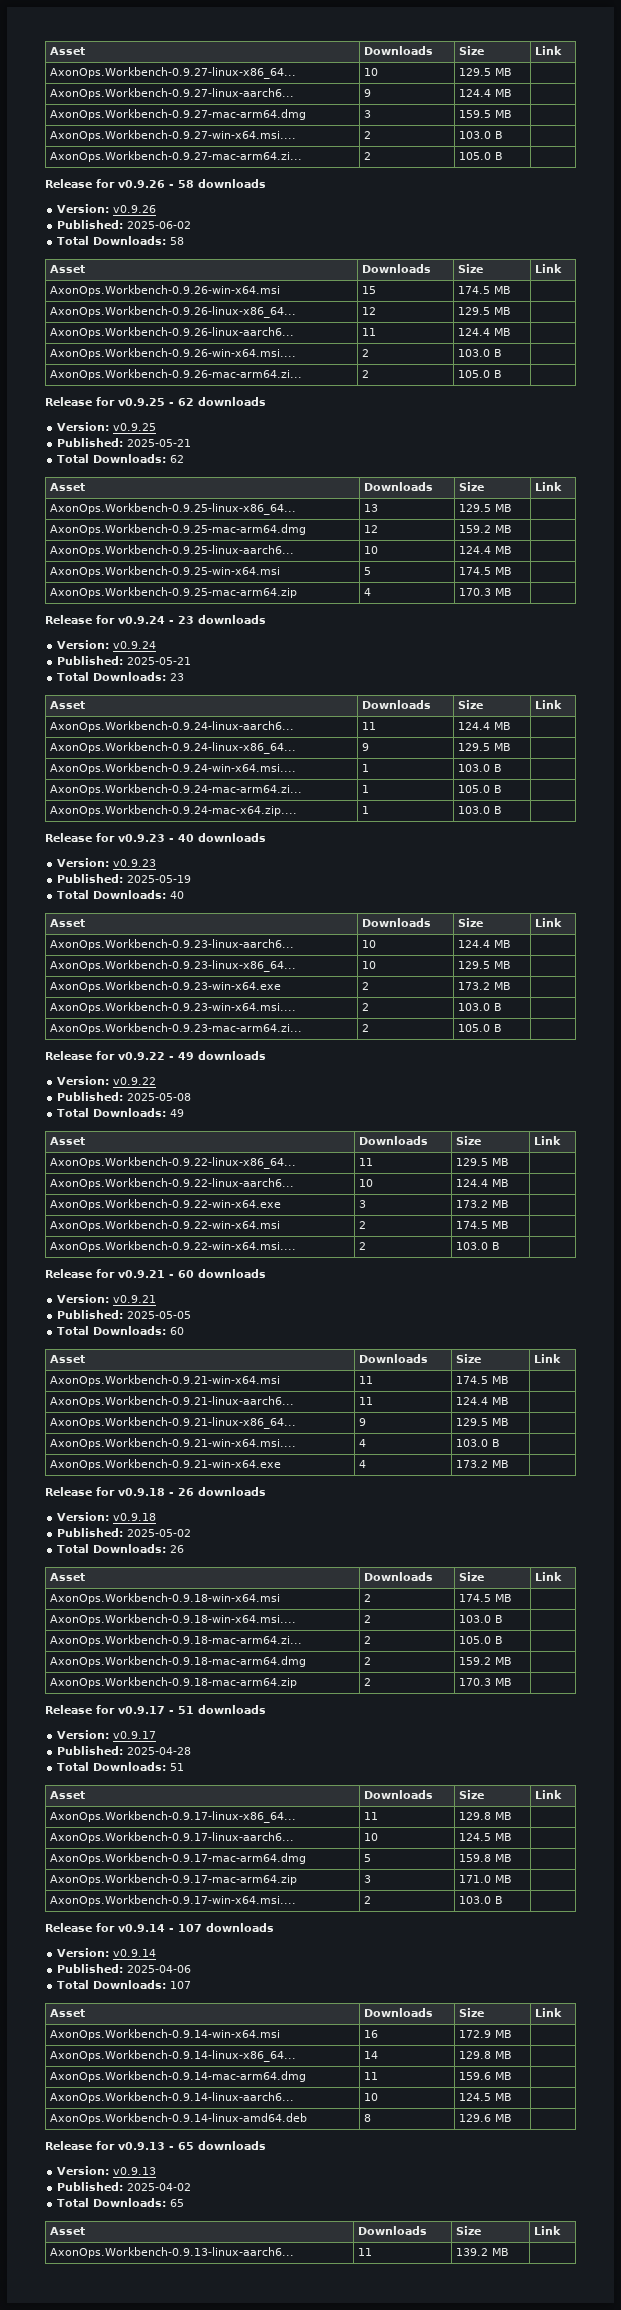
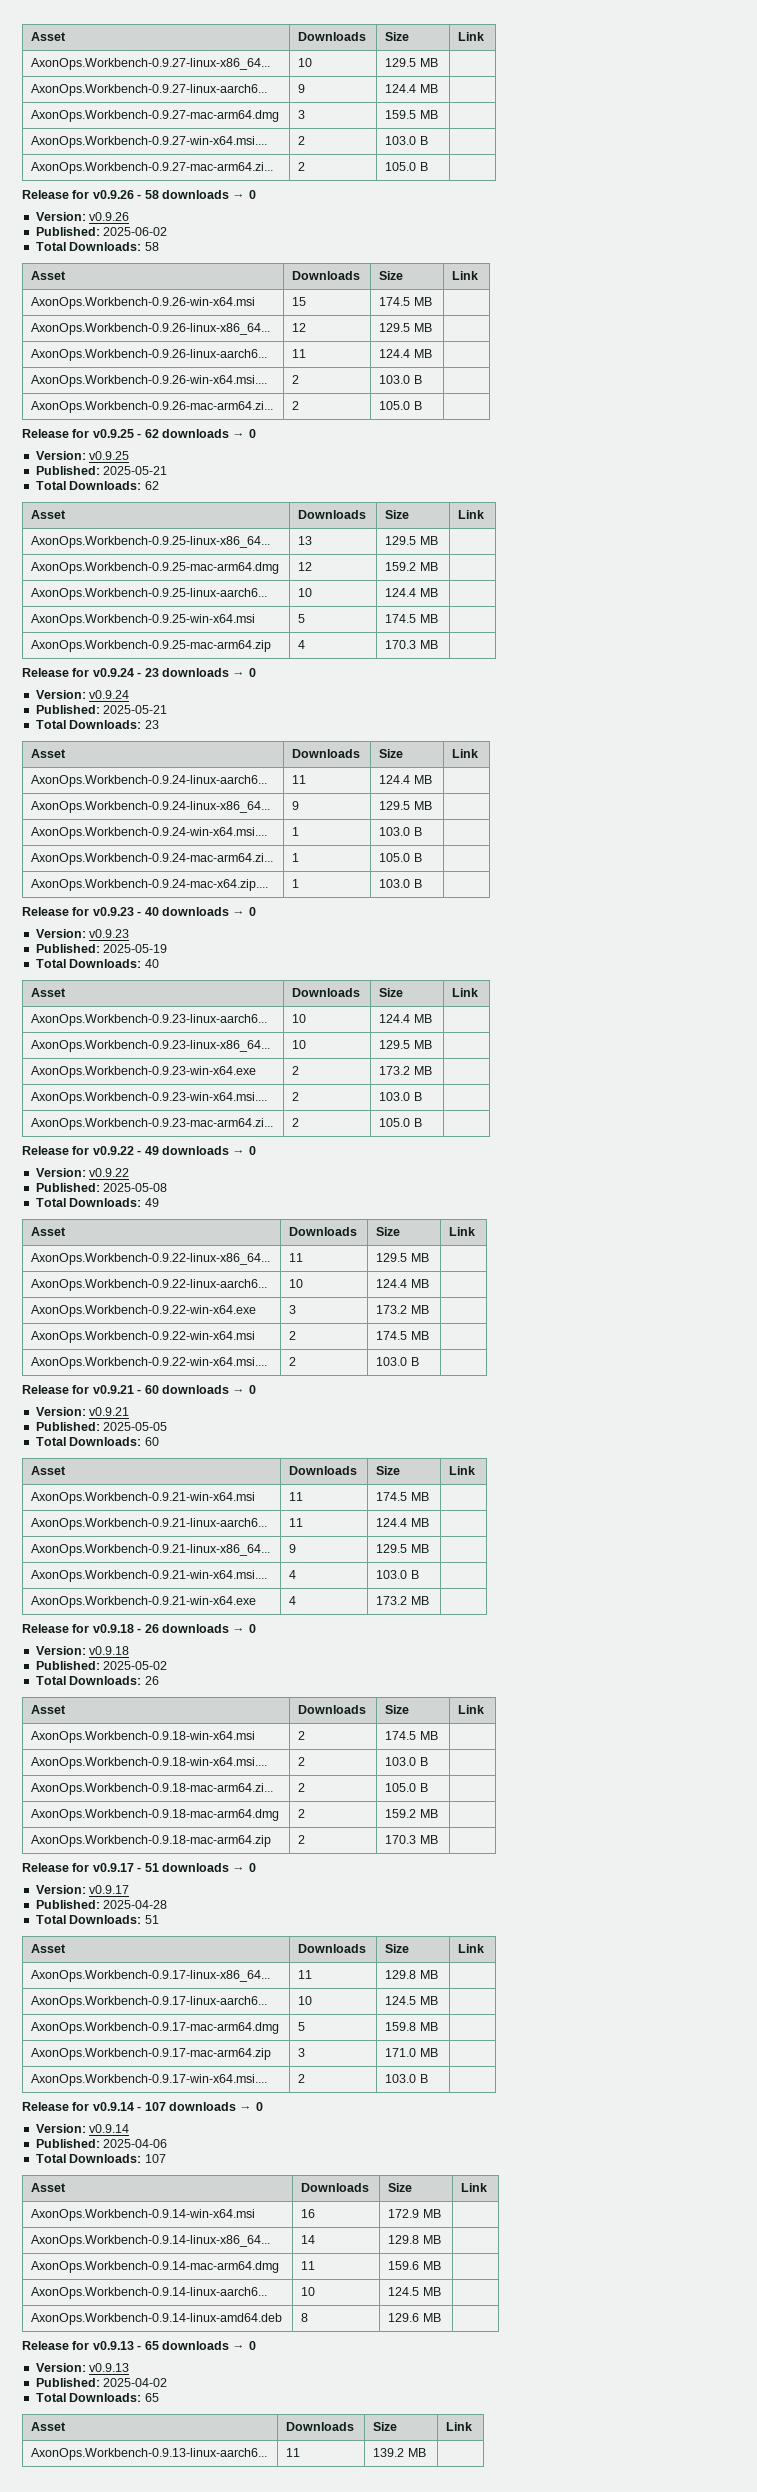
- Release for v0.9.26 - 58 downloads
+ Release for v0.9.26 - 58 downloads → 0
- Release for v0.9.25 - 62 downloads
+ Release for v0.9.25 - 62 downloads → 0
- Release for v0.9.24 - 23 downloads
+ Release for v0.9.24 - 23 downloads → 0
- Release for v0.9.23 - 40 downloads
+ Release for v0.9.23 - 40 downloads → 0
- Release for v0.9.22 - 49 downloads
+ Release for v0.9.22 - 49 downloads → 0
- Release for v0.9.21 - 60 downloads
+ Release for v0.9.21 - 60 downloads → 0
- Release for v0.9.18 - 26 downloads
+ Release for v0.9.18 - 26 downloads → 0
- Release for v0.9.17 - 51 downloads
+ Release for v0.9.17 - 51 downloads → 0
- Release for v0.9.14 - 107 downloads
+ Release for v0.9.14 - 107 downloads → 0
- Release for v0.9.13 - 65 downloads
+ Release for v0.9.13 - 65 downloads → 0

